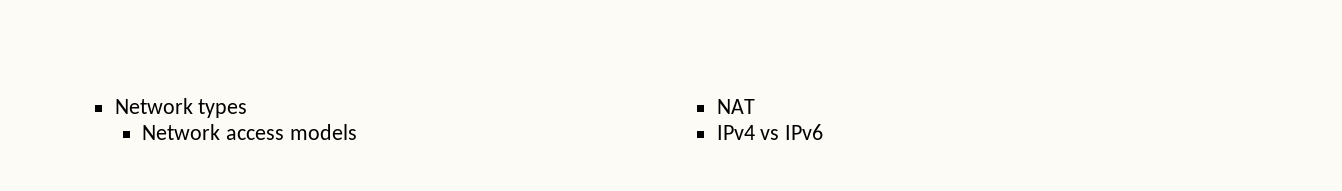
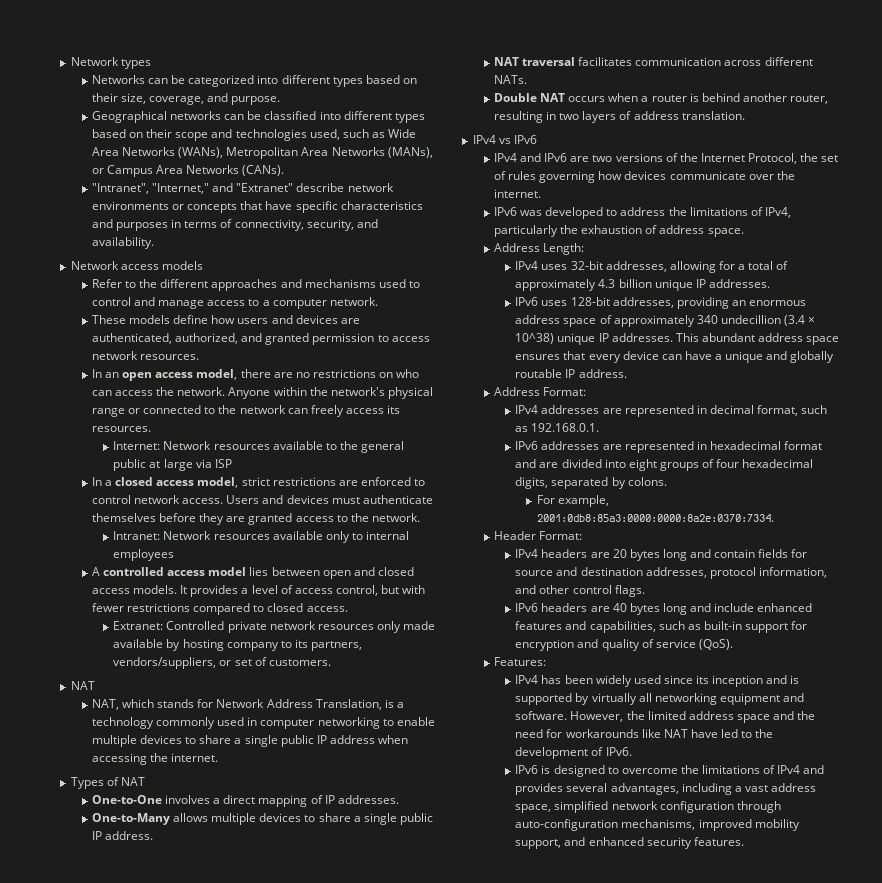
+ Networks can be categorized into different types based on their size, coverage, and purpose.
+ Geographical networks can be classified into different types based on their scope and technologies used, such as Wide Area Networks (WANs), Metropolitan Area Networks (MANs), or Campus Area Networks (CANs).
+ "Intranet", "Internet," and "Extranet" describe network environments or concepts that have specific characteristics and purposes in terms of connectivity, security, and availability.
  Network access models
+ Refer to the different approaches and mechanisms used to control and manage access to a computer network.
+ These models define how users and devices are authenticated, authorized, and granted permission to access network resources.
+ In an open access model, there are no restrictions on who can access the network. Anyone within the network's physical range or connected to the network can freely access its resources.
+ Internet: Network resources available to the general public at large via ISP
+ In a closed access model, strict restrictions are enforced to control network access. Users and devices must authenticate themselves before they are granted access to the network.
+ Intranet: Network resources available only to internal employees
+ A controlled access model lies between open and closed access models. It provides a level of access control, but with fewer restrictions compared to closed access.
+ Extranet: Controlled private network resources only made available by hosting company to its partners, vendors/suppliers, or set of customers.
  NAT
+ NAT, which stands for Network Address Translation, is a technology commonly used in computer networking to enable multiple devices to share a single public IP address when accessing the internet.
+ Types of NAT
+ One-to-One involves a direct mapping of IP addresses.
+ One-to-Many allows multiple devices to share a single public IP address.
+ NAT traversal facilitates communication across different NATs.
+ Double NAT occurs when a router is behind another router, resulting in two layers of address translation.
  IPv4 vs IPv6
+ IPv4 and IPv6 are two versions of the Internet Protocol, the set of rules governing how devices communicate over the internet.
+ IPv6 was developed to address the limitations of IPv4, particularly the exhaustion of address space.
+ Address Length:
+ IPv4 uses 32-bit addresses, allowing for a total of approximately 4.3 billion unique IP addresses.
+ IPv6 uses 128-bit addresses, providing an enormous address space of approximately 340 undecillion (3.4 × 10^38) unique IP addresses. This abundant address space ensures that every device can have a unique and globally routable IP address.
+ Address Format:
+ IPv4 addresses are represented in decimal format, such as 192.168.0.1.
+ IPv6 addresses are represented in hexadecimal format and are divided into eight groups of four hexadecimal digits, separated by colons.
+ For example, 2001:0db8:85a3:0000:0000:8a2e:0370:7334.
+ Header Format:
+ IPv4 headers are 20 bytes long and contain fields for source and destination addresses, protocol information, and other control flags.
+ IPv6 headers are 40 bytes long and include enhanced features and capabilities, such as built-in support for encryption and quality of service (QoS).
+ Features:
+ IPv4 has been widely used since its inception and is supported by virtually all networking equipment and software. However, the limited address space and the need for workarounds like NAT have led to the development of IPv6.
+ IPv6 is designed to overcome the limitations of IPv4 and provides several advantages, including a vast address space, simplified network configuration through auto-configuration mechanisms, improved mobility support, and enhanced security features.

